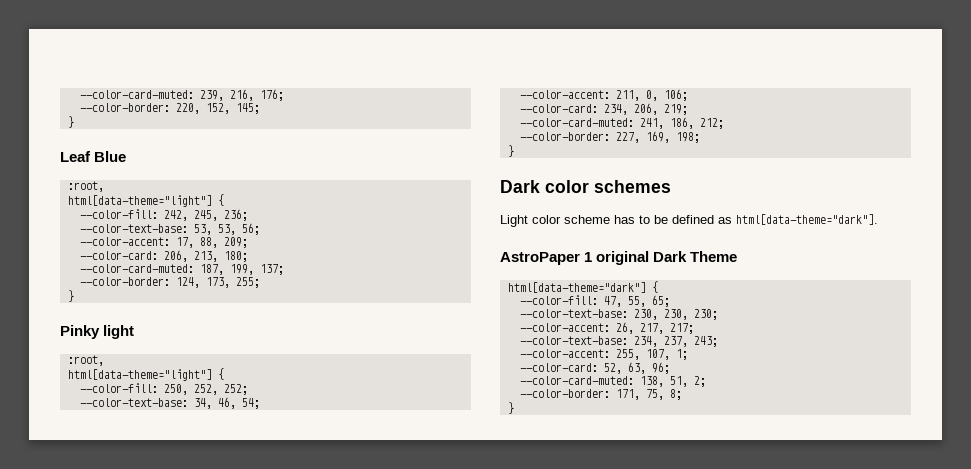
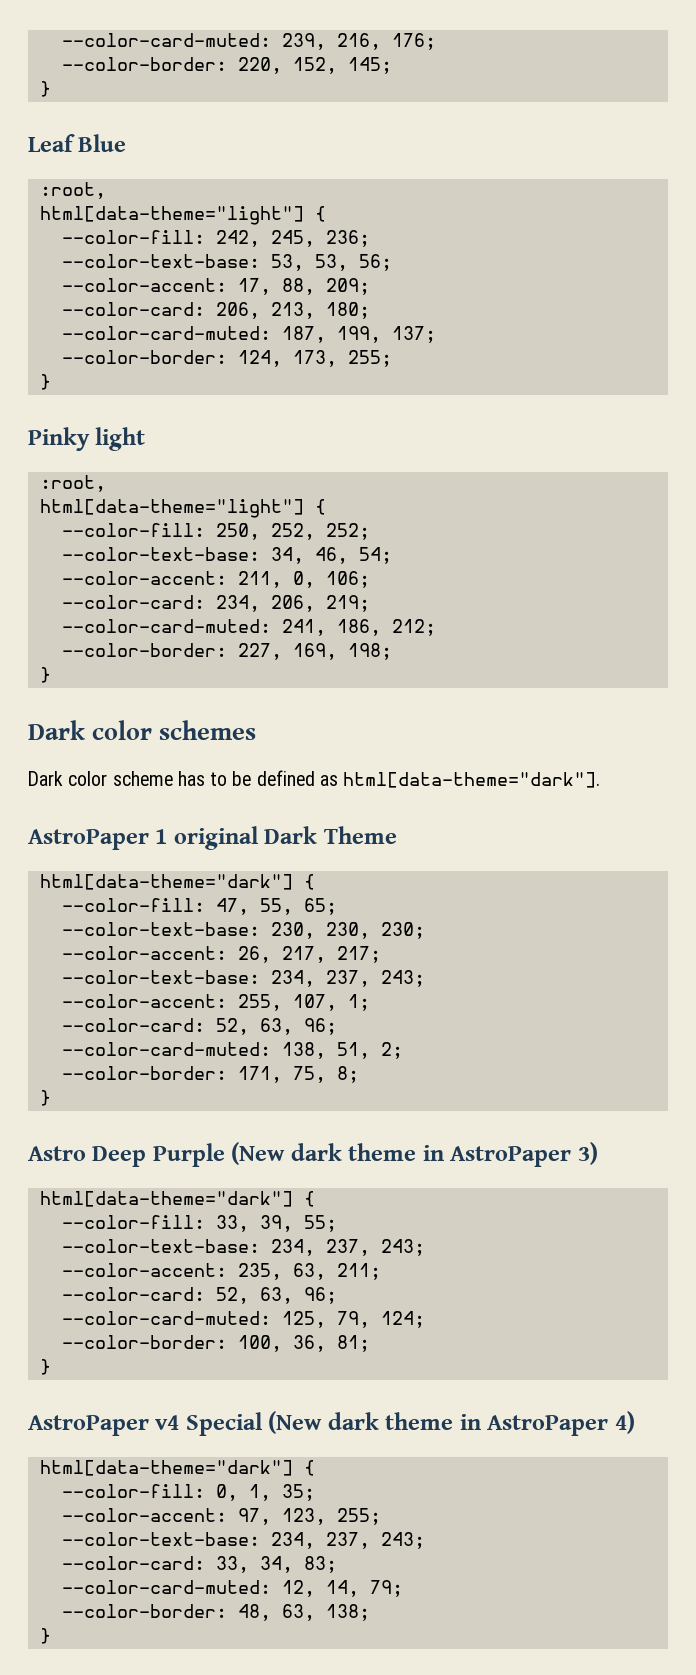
- Light color scheme has to be defined as html[data-theme="dark"].
+ Dark color scheme has to be defined as html[data-theme="dark"].
+ Astro Deep Purple (New dark theme in AstroPaper 3)
+ html[data-theme="dark"] {
+ --color-fill: 33, 39, 55;
+ --color-text-base: 234, 237, 243;
+ --color-accent: 235, 63, 211;
+ --color-card: 52, 63, 96;
+ --color-card-muted: 125, 79, 124;
+ --color-border: 100, 36, 81;
+ }
+ AstroPaper v4 Special (New dark theme in AstroPaper 4)
+ html[data-theme="dark"] {
+ --color-fill: 0, 1, 35;
+ --color-accent: 97, 123, 255;
+ --color-text-base: 234, 237, 243;
+ --color-card: 33, 34, 83;
+ --color-card-muted: 12, 14, 79;
+ --color-border: 48, 63, 138;
+ }

